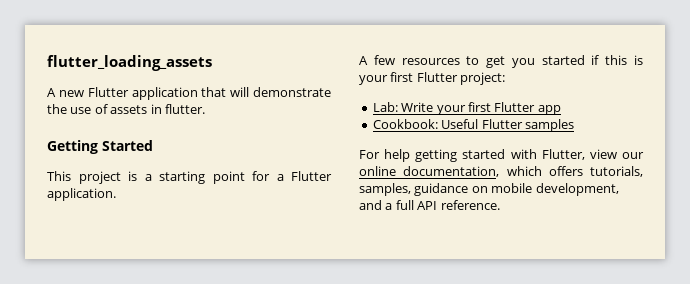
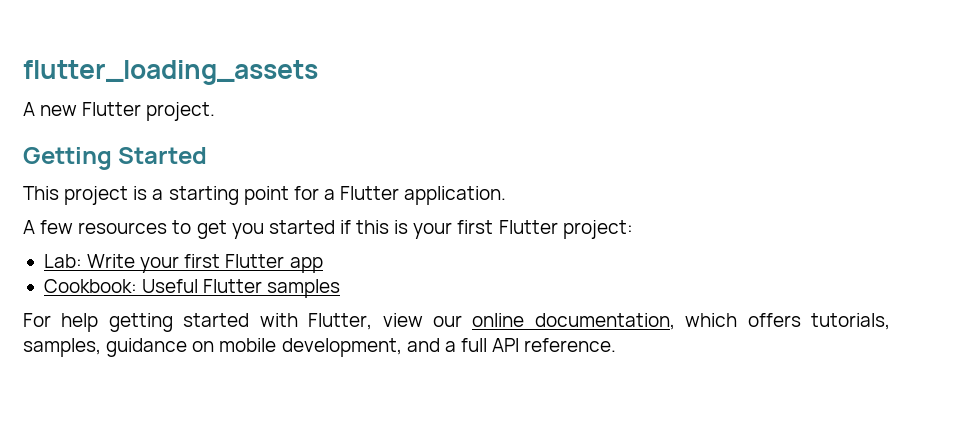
- A new Flutter application that will demonstrate the use of assets in flutter.
+ A new Flutter project.

